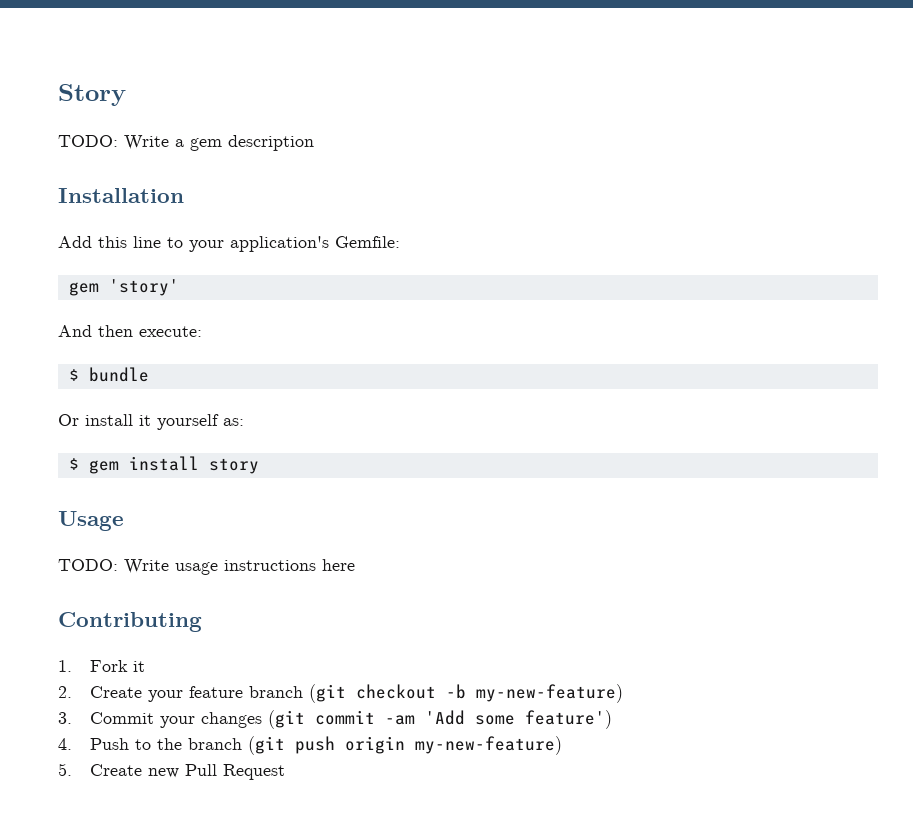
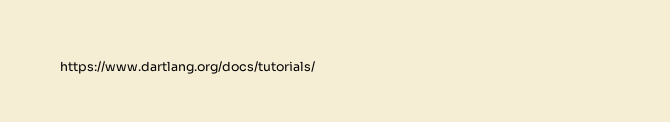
- Story
- TODO: Write a gem description
- Installation
- Add this line to your application's Gemfile:
- gem 'story'
- And then execute:
- $ bundle
- Or install it yourself as:
- $ gem install story
- Usage
- TODO: Write usage instructions here
- Contributing
- 1. Fork it
- 2. Create your feature branch (git checkout -b my-new-feature)
- 3. Commit your changes (git commit -am 'Add some feature')
- 4. Push to the branch (git push origin my-new-feature)
- 5. Create new Pull Request
+ https://www.dartlang.org/docs/tutorials/

